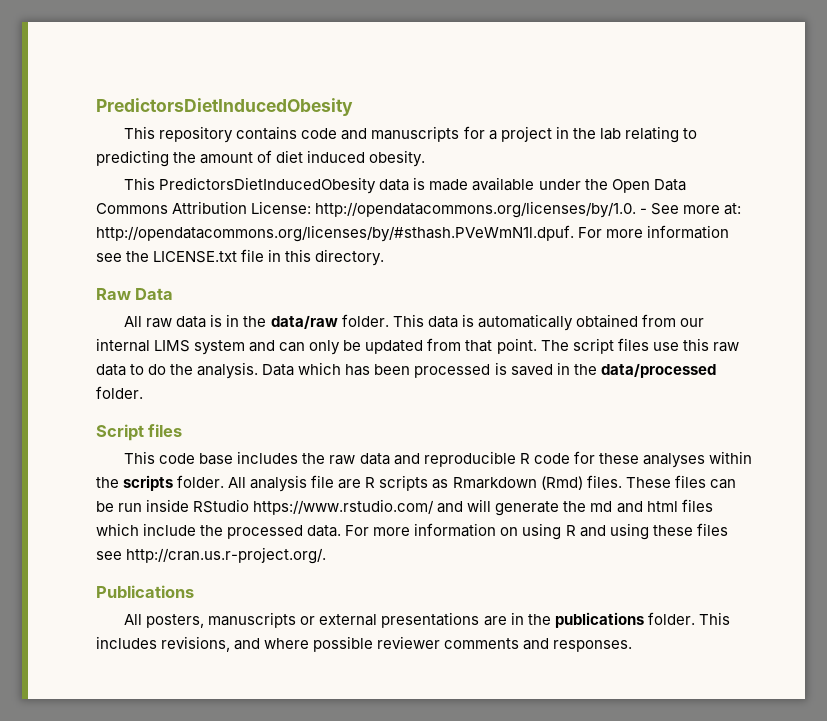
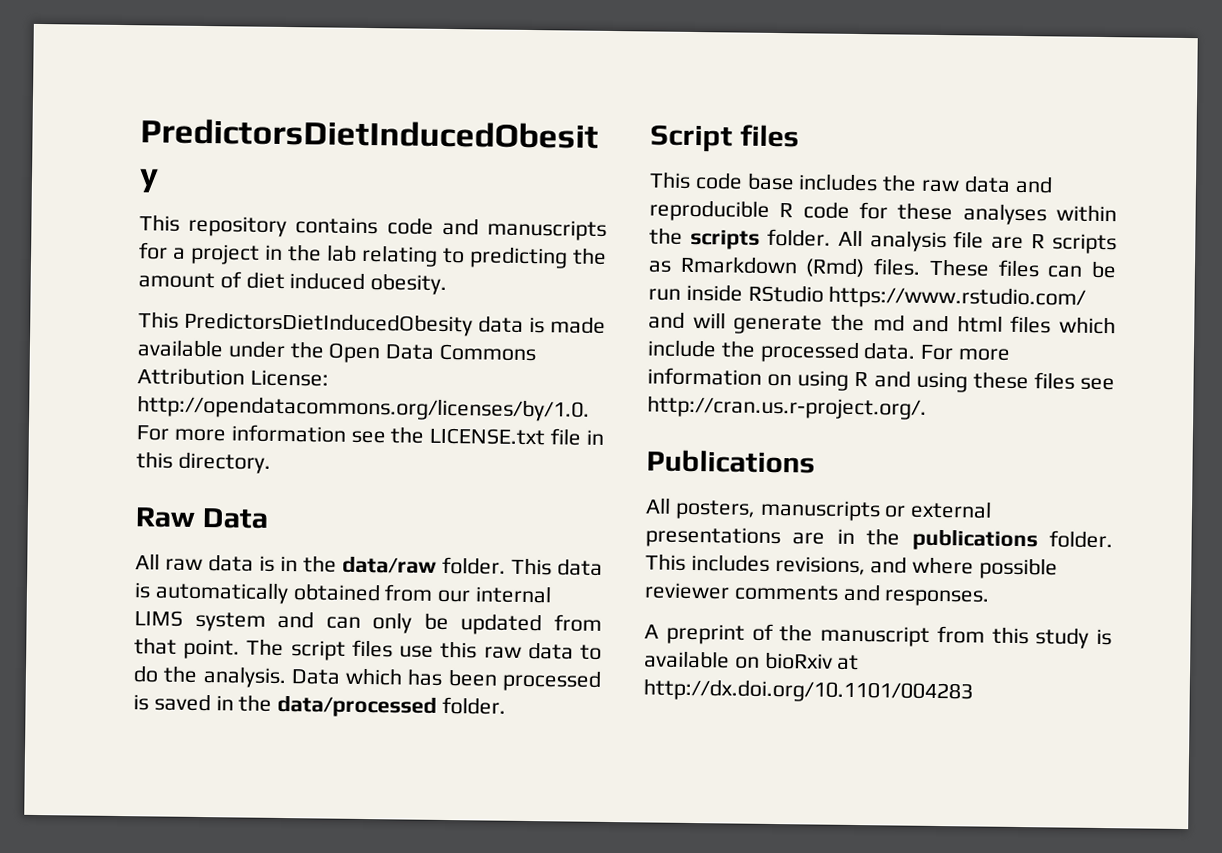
- This PredictorsDietInducedObesity data is made available under the Open Data Commons Attribution License: http://opendatacommons.org/licenses/by/1.0. - See more at: http://opendatacommons.org/licenses/by/#sthash.PVeWmN1l.dpuf. For more information see the LICENSE.txt file in this directory.
+ This PredictorsDietInducedObesity data is made available under the Open Data Commons Attribution License: http://opendatacommons.org/licenses/by/1.0. For more information see the LICENSE.txt file in this directory.
+ A preprint of the manuscript from this study is available on bioRxiv at http://dx.doi.org/10.1101/004283

